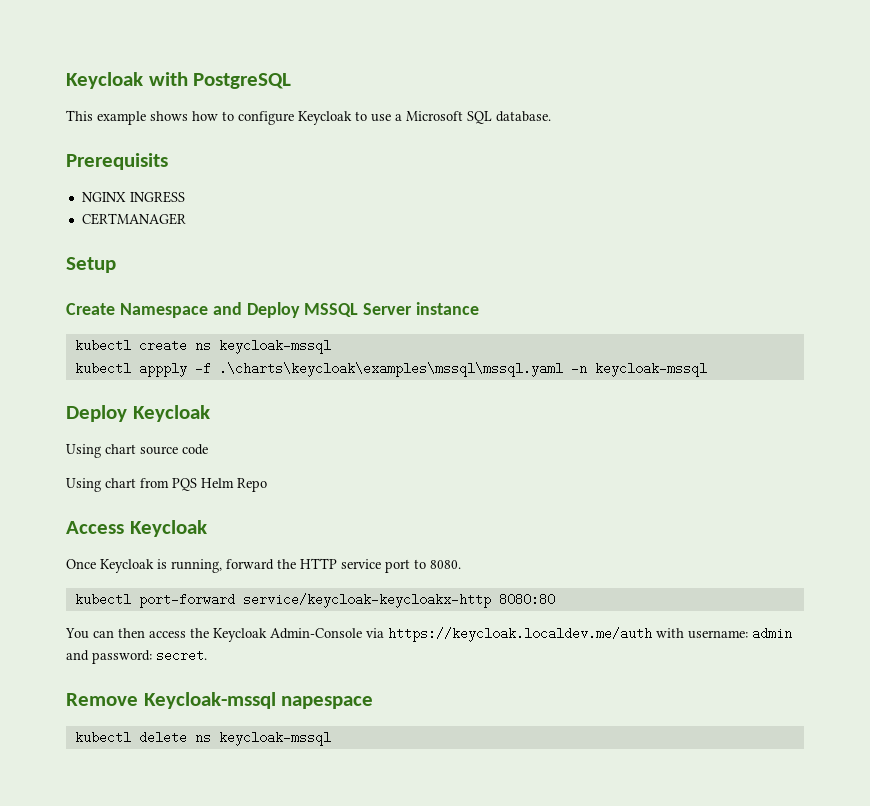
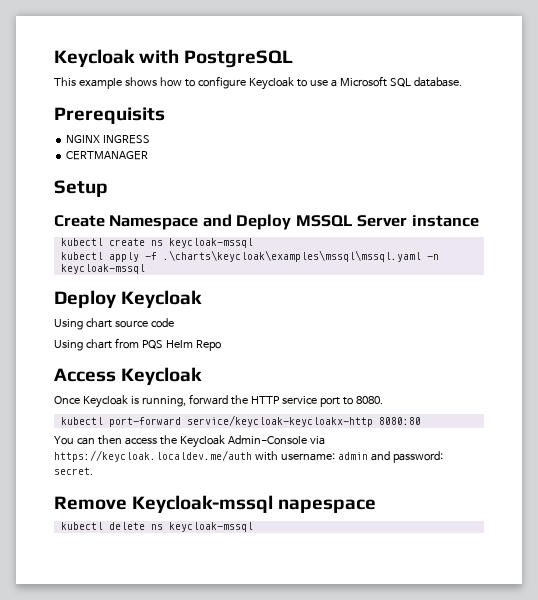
- kubectl appply -f .\charts\keycloak\examples\mssql\mssql.yaml -n keycloak-mssql
+ kubectl apply -f .\charts\keycloak\examples\mssql\mssql.yaml -n keycloak-mssql

